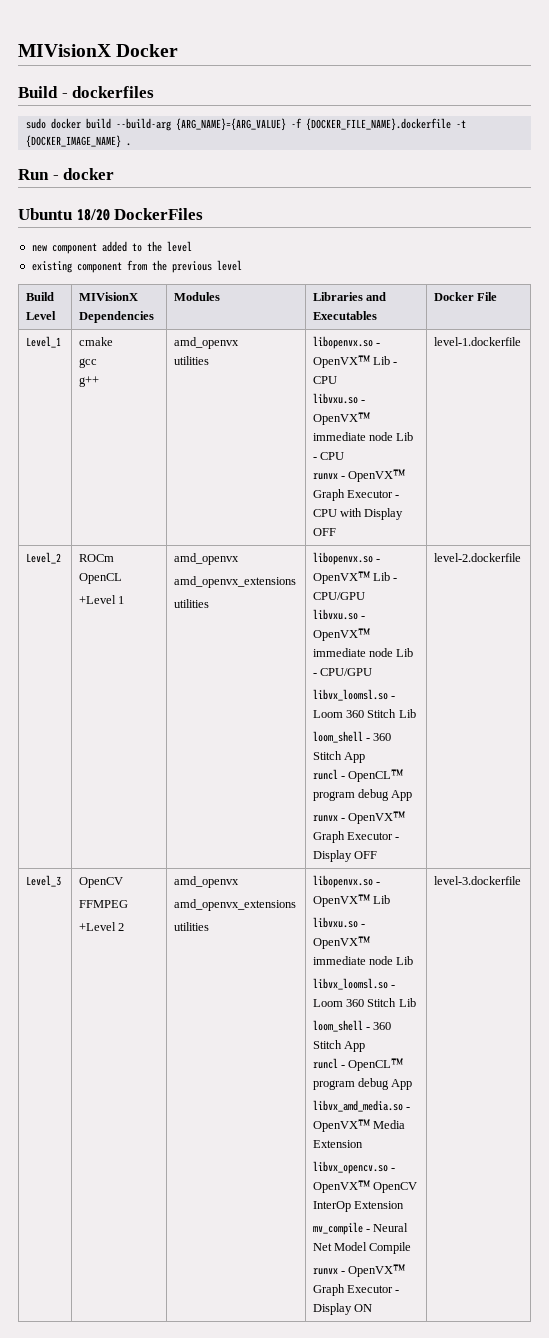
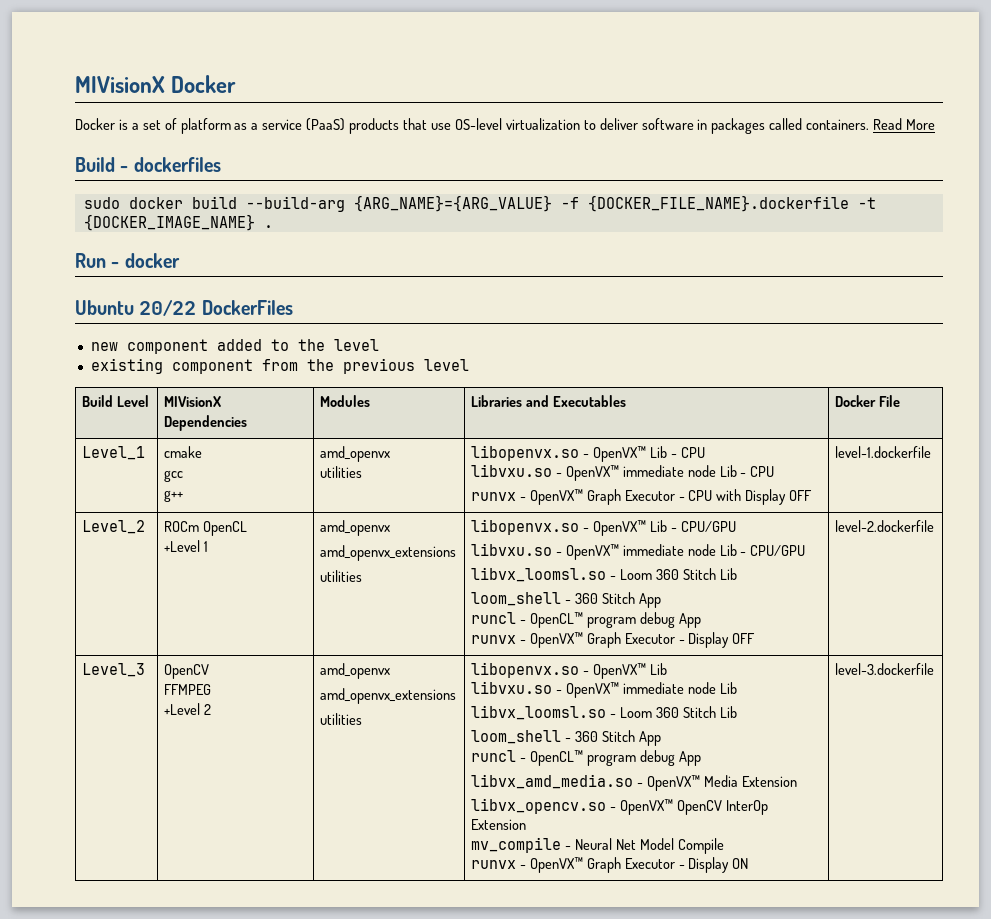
+ Docker is a set of platform as a service (PaaS) products that use OS-level virtualization to deliver software in packages called containers. Read More
- Ubuntu 18/20 DockerFiles
+ Ubuntu 20/22 DockerFiles

